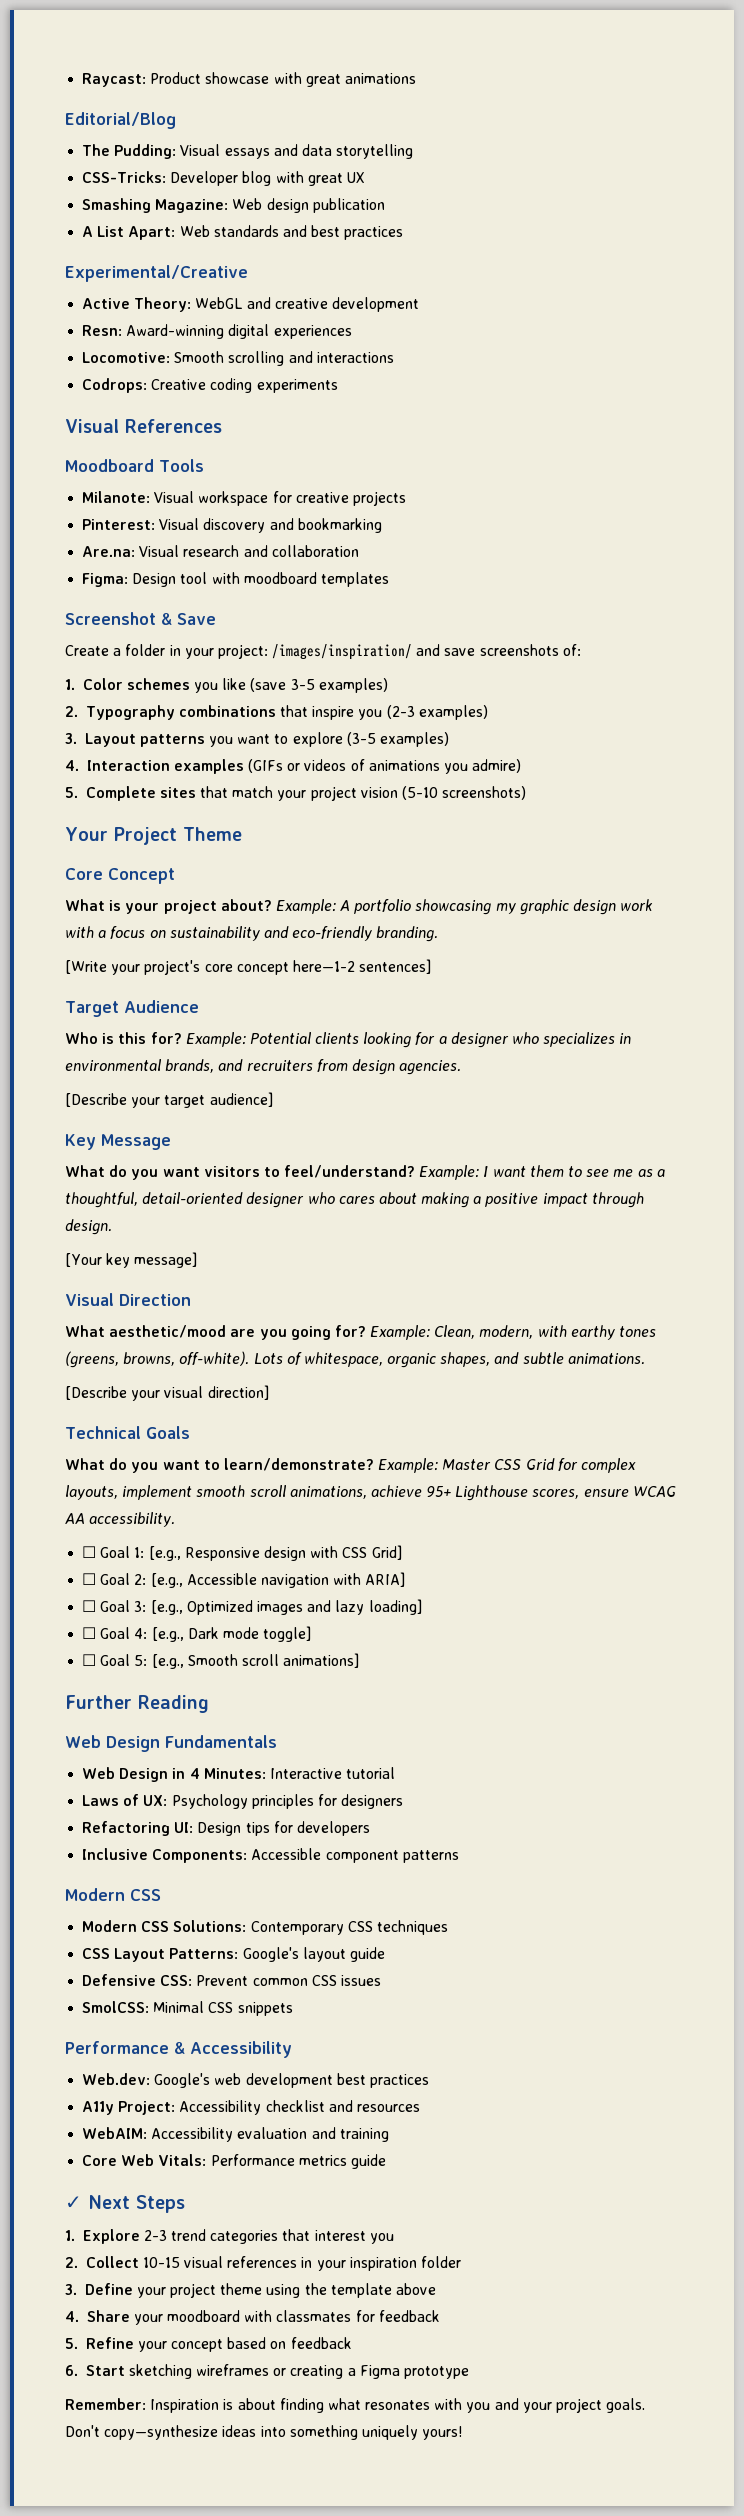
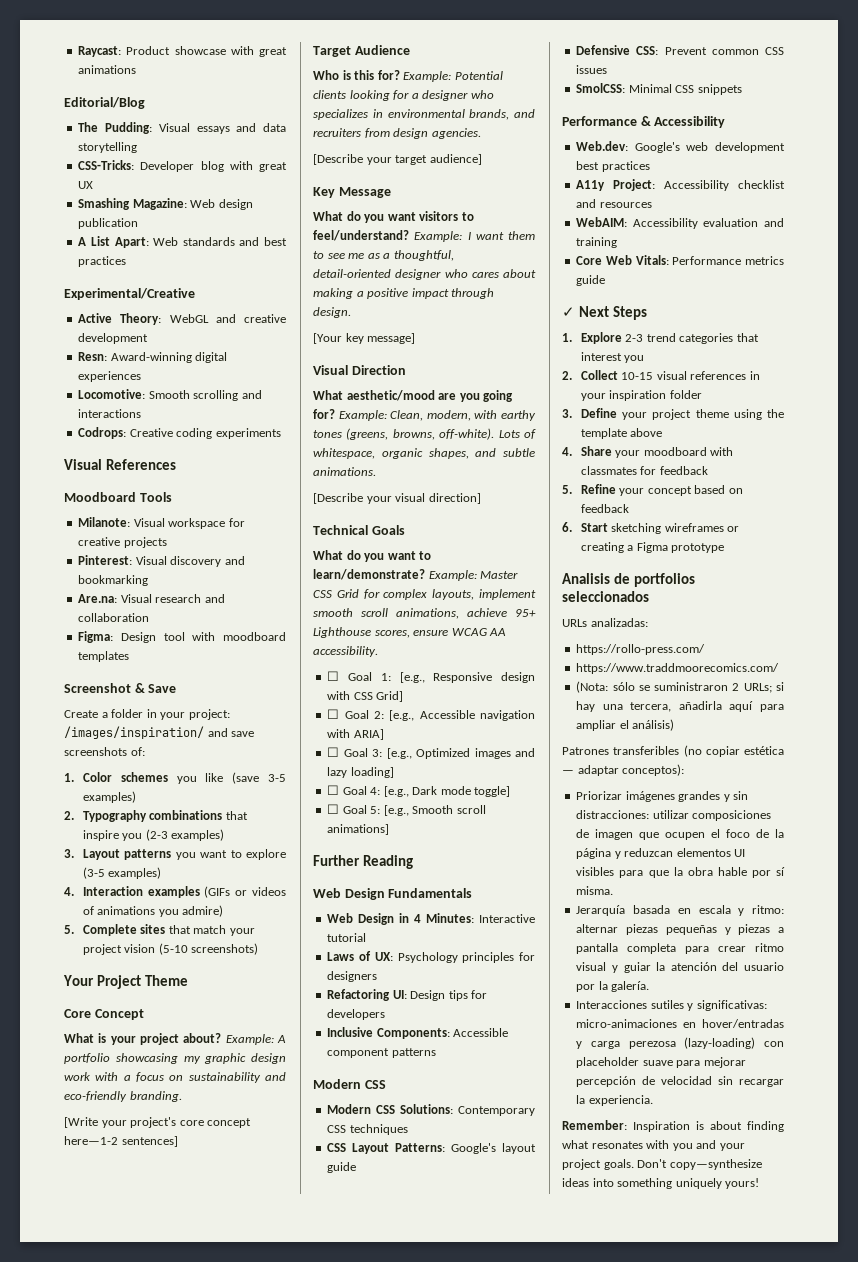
+ Analisis de portfolios seleccionados
+ URLs analizadas:
+ https://rollo-press.com/
+ https://www.traddmoorecomics.com/
+ (Nota: sólo se suministraron 2 URLs; si hay una tercera, añadirla aquí para ampliar el análisis)
+ Patrones transferibles (no copiar estética — adaptar conceptos):
+ Priorizar imágenes grandes y sin distracciones: utilizar composiciones de imagen que ocupen el foco de la página y reduzcan elementos UI visibles para que la obra hable por sí misma.
+ Jerarquía basada en escala y ritmo: alternar piezas pequeñas y piezas a pantalla completa para crear ritmo visual y guiar la atención del usuario por la galería.
+ Interacciones sutiles y significativas: micro-animaciones en hover/entradas y carga perezosa (lazy-loading) con placeholder suave para mejorar percepción de velocidad sin recargar la experiencia.

